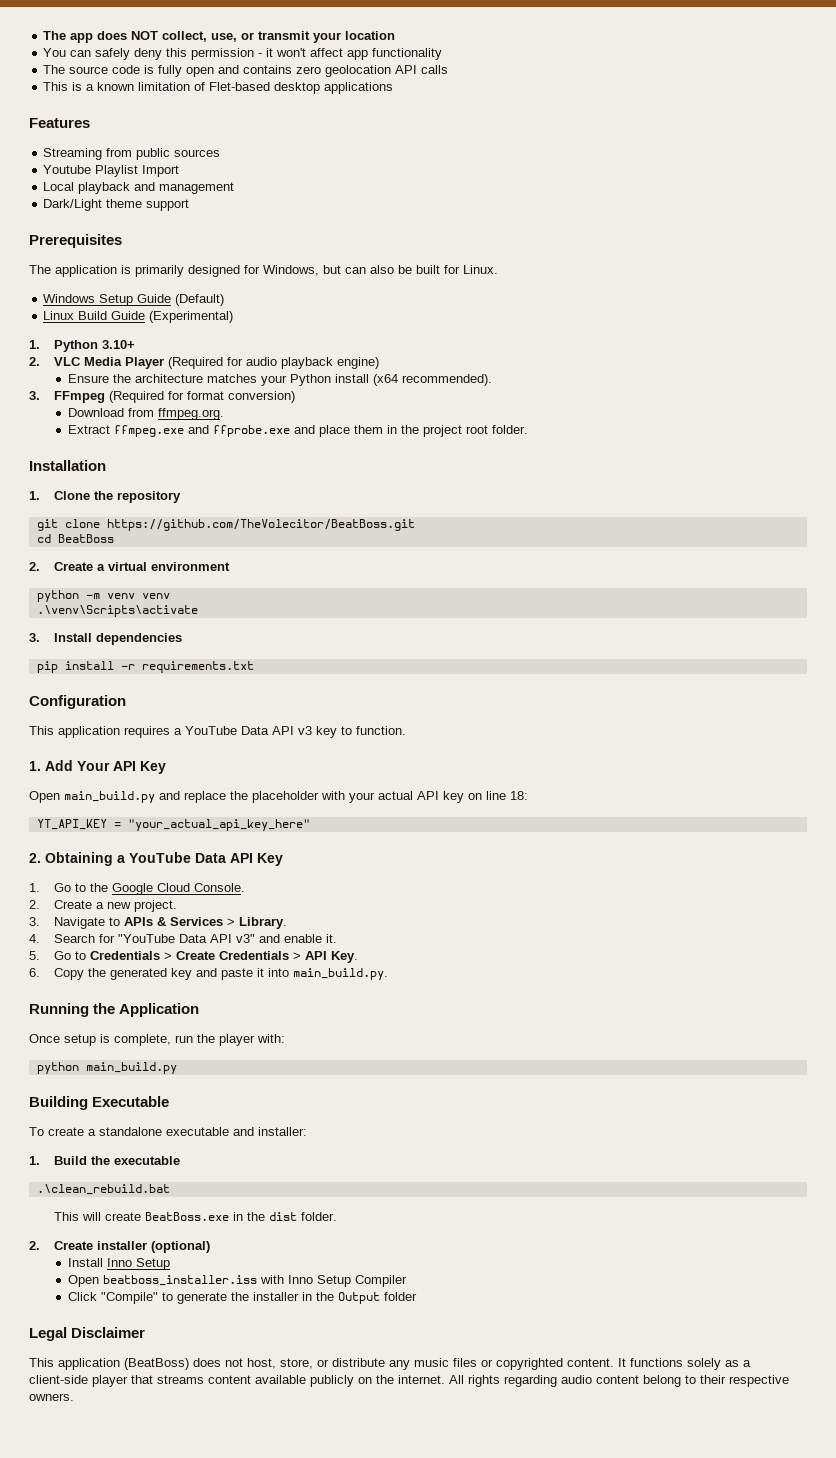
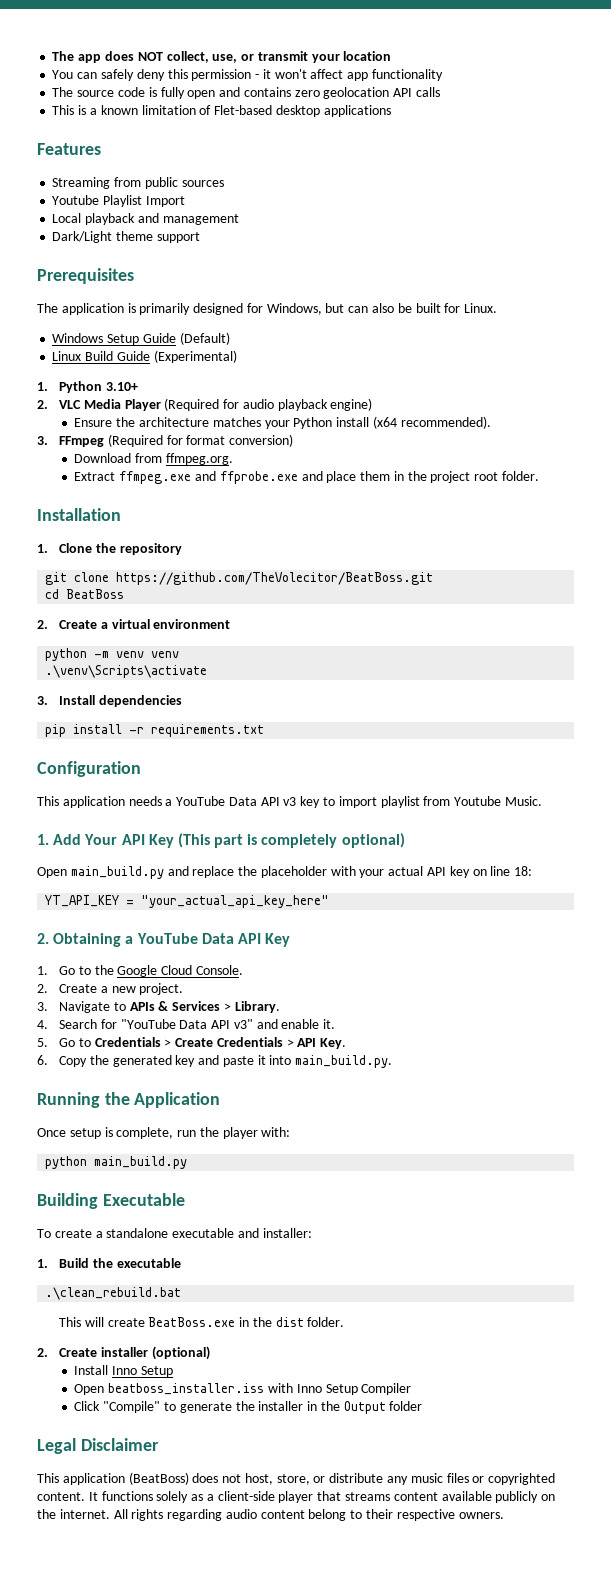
- This application requires a YouTube Data API v3 key to function.
+ This application needs a YouTube Data API v3 key to import playlist from Youtube Music.
- 1. Add Your API Key
+ 1. Add Your API Key (This part is completely optional)

